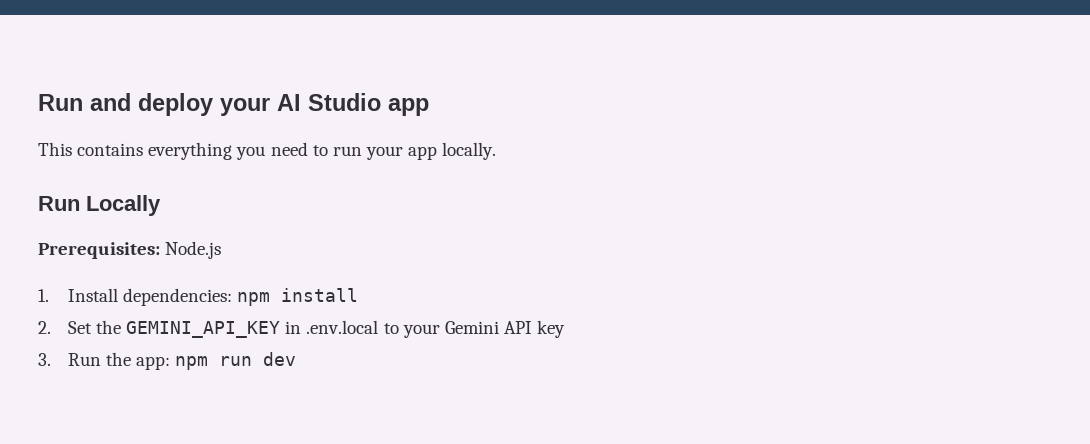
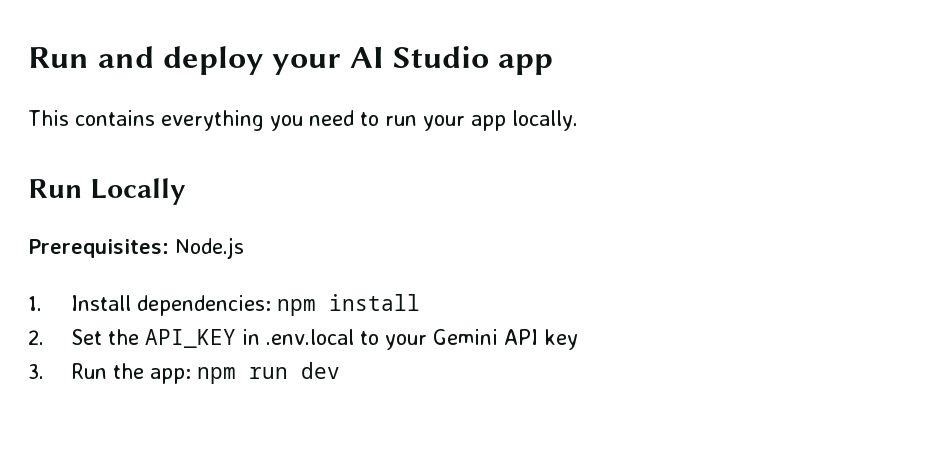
- 2. Set the GEMINI_API_KEY in .env.local to your Gemini API key
+ 2. Set the API_KEY in .env.local to your Gemini API key

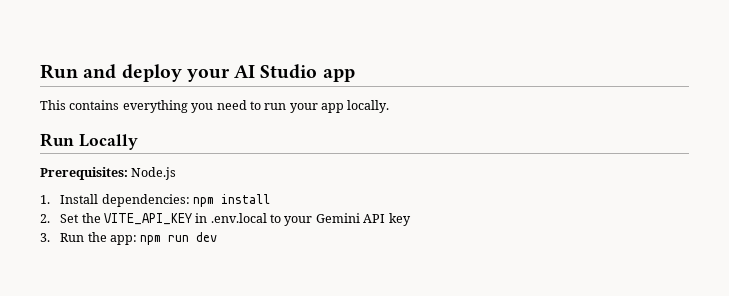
- 2. Set the API_KEY in .env.local to your Gemini API key
+ 2. Set the VITE_API_KEY in .env.local to your Gemini API key

